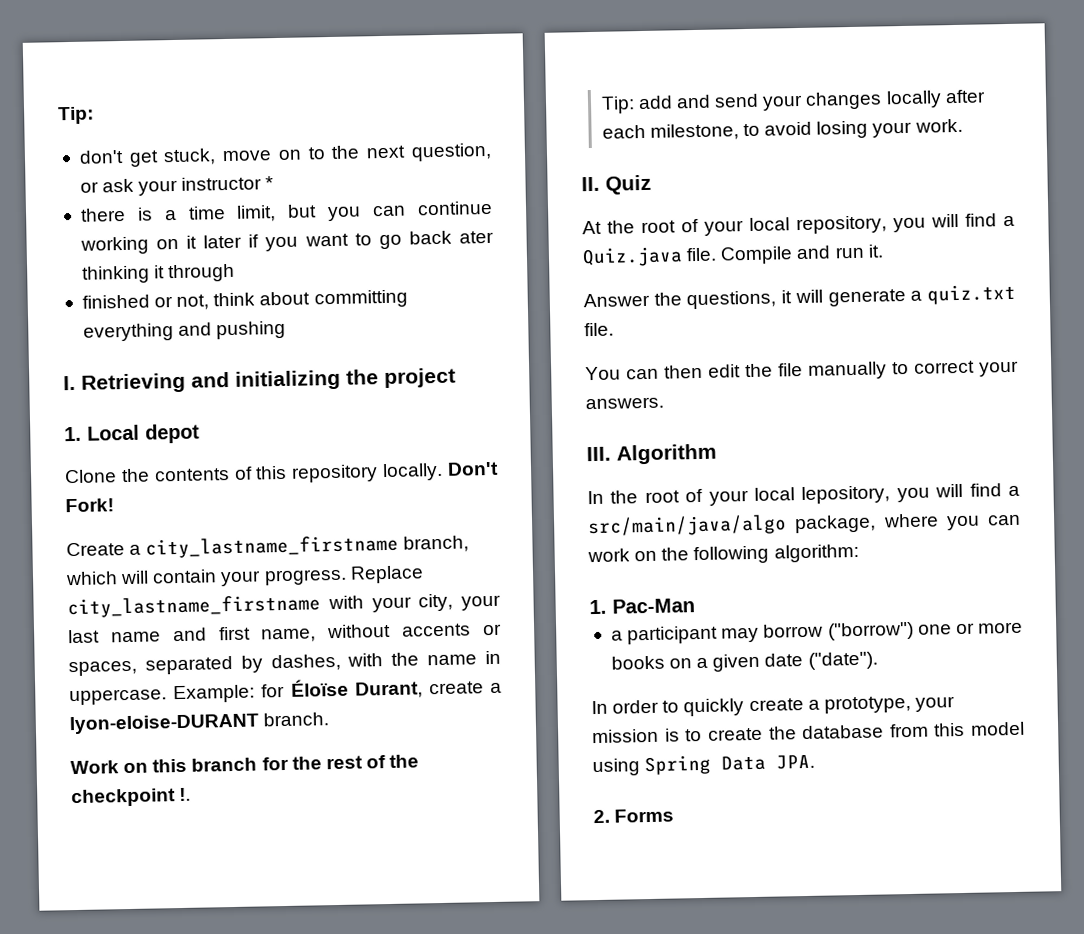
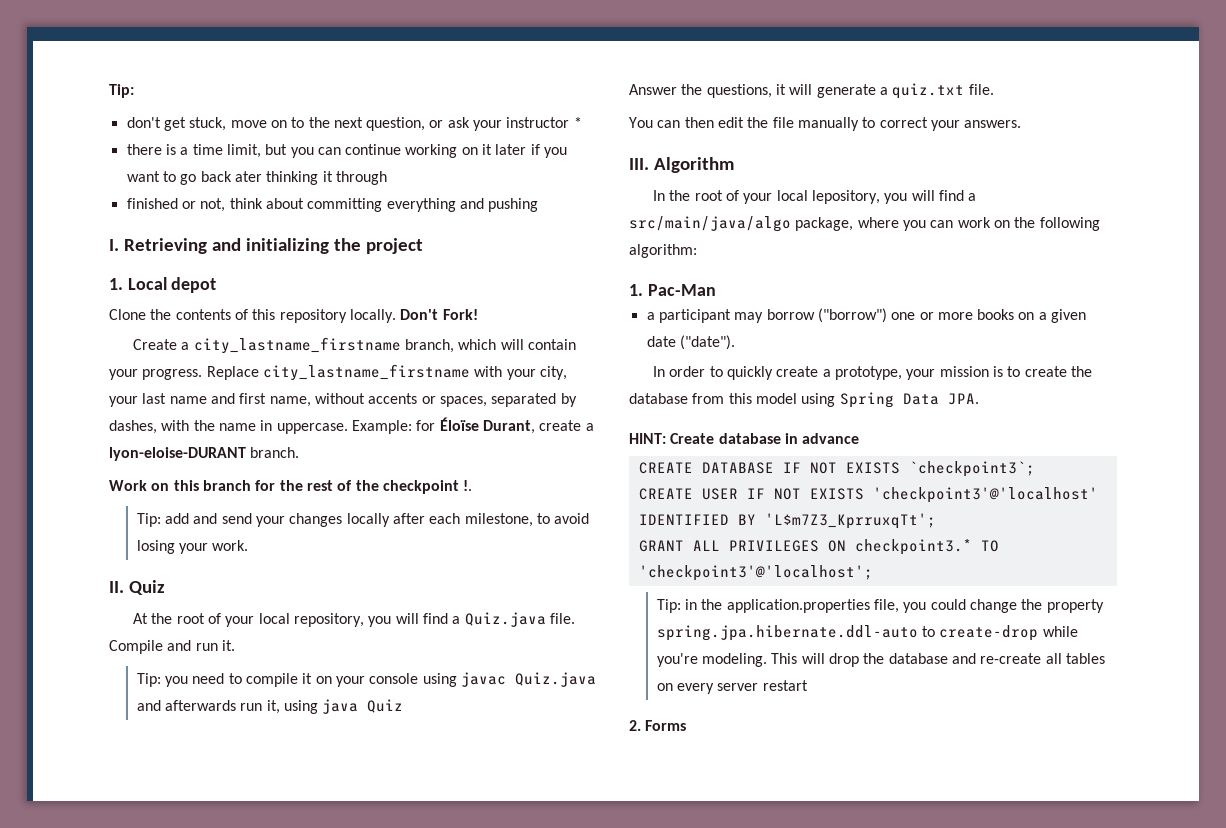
+ Tip: you need to compile it on your console using javac Quiz.java and afterwards run it, using java Quiz
+ HINT: Create database in advance
+ CREATE DATABASE IF NOT EXISTS `checkpoint3`;
+ CREATE USER IF NOT EXISTS 'checkpoint3'@'localhost' IDENTIFIED BY 'L$m7Z3_KprruxqTt';
+ GRANT ALL PRIVILEGES ON checkpoint3.* TO 'checkpoint3'@'localhost';
+ Tip: in the application.properties file, you could change the property spring.jpa.hibernate.ddl-auto to create-drop while you're modeling. This will drop the database and re-create all tables on every server restart

